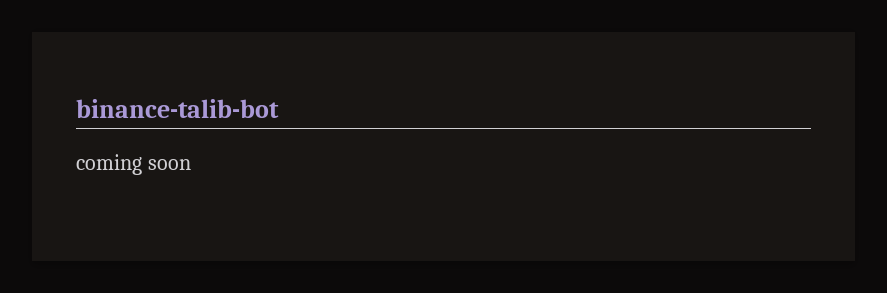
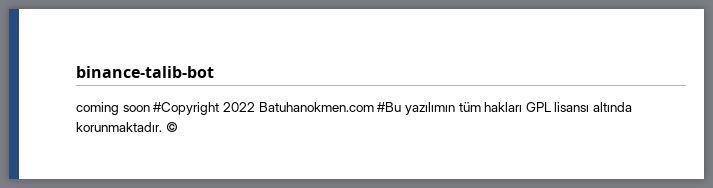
- coming soon
+ coming soon #Copyright 2022 Batuhanokmen.com #Bu yazılımın tüm hakları GPL lisansı altında korunmaktadır. ©

